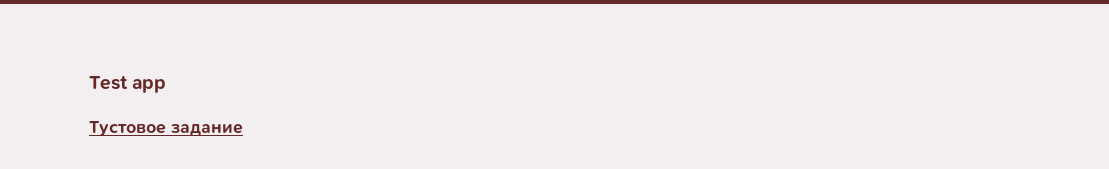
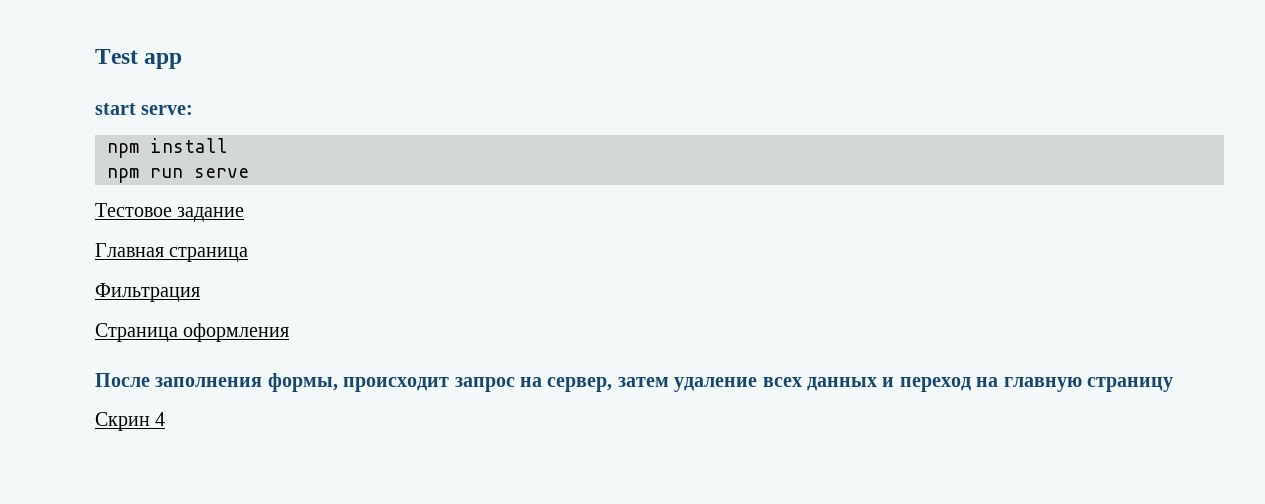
- Тустовое задание
+ start serve:
+ npm install
+ npm run serve
+ Тестовое задание
+ Главная страница
+ Фильтрация
+ Страница оформления
+ После заполнения формы, происходит запрос на сервер, затем удаление всех данных и переход на главную страницу
+ Скрин 4

